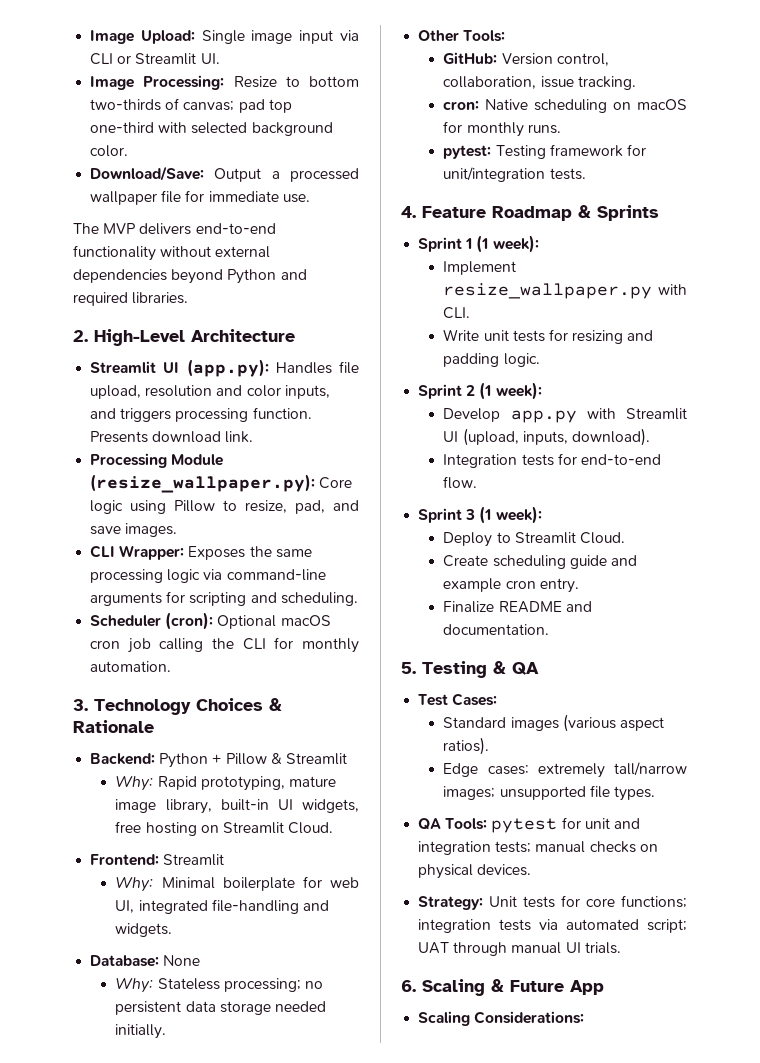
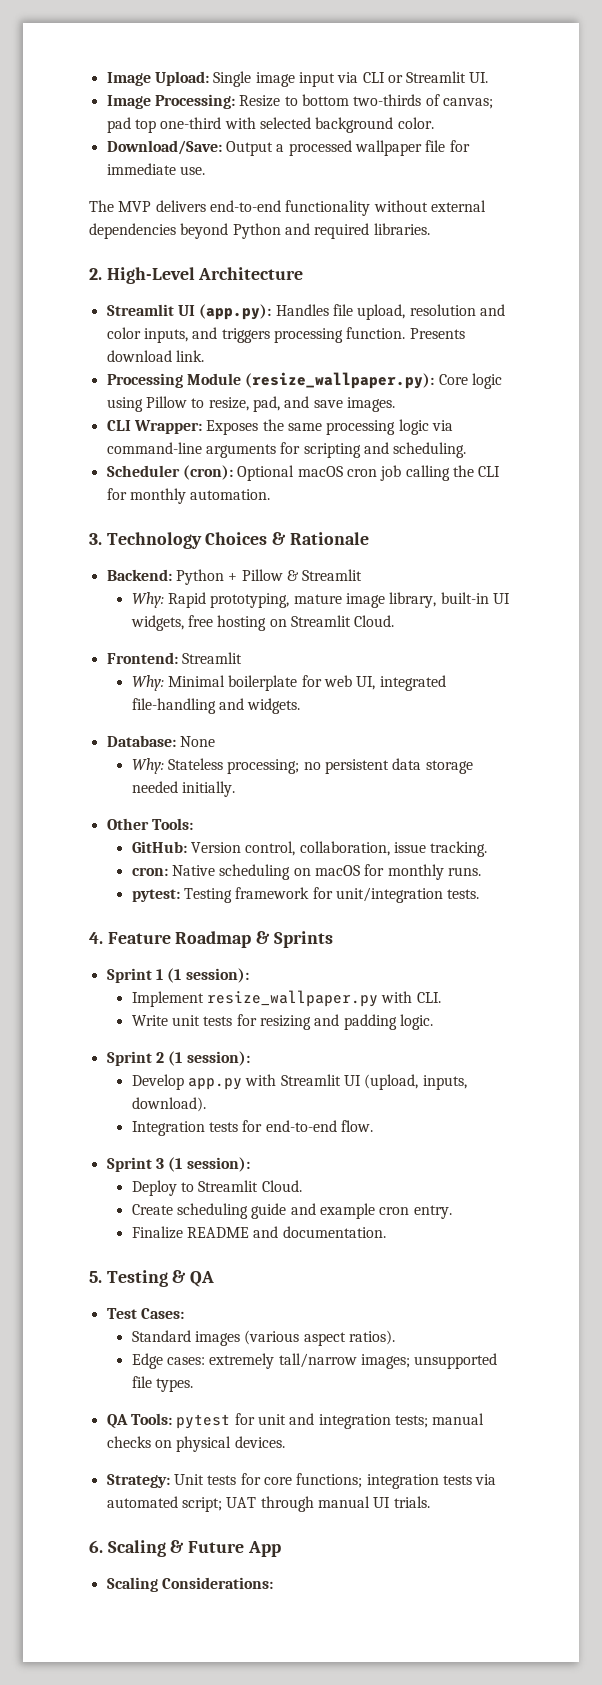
- Sprint 1 (1 week):
+ Sprint 1 (1 session):
- Sprint 2 (1 week):
+ Sprint 2 (1 session):
- Sprint 3 (1 week):
+ Sprint 3 (1 session):

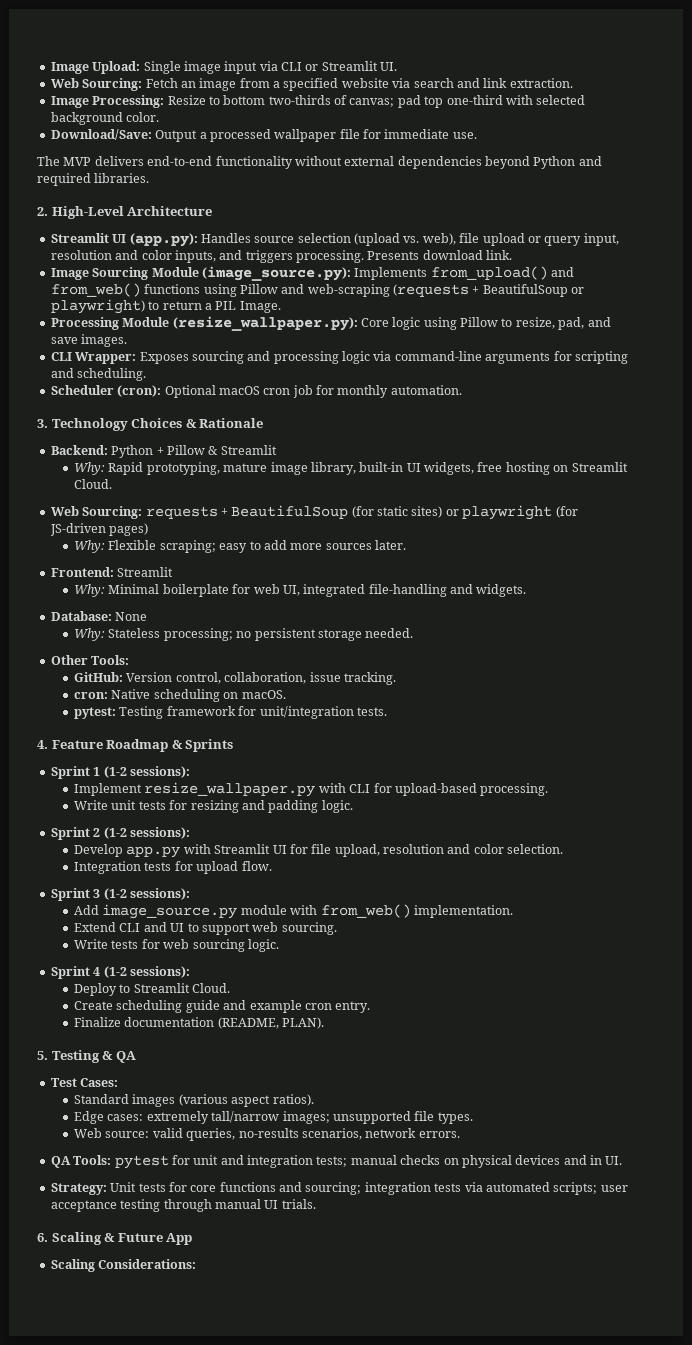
+ Web Sourcing: Fetch an image from a specified website via search and link extraction.
- Streamlit UI (app.py): Handles file upload, resolution and color inputs, and triggers processing function.
+ Streamlit UI (app.py): Handles source selection (upload vs. web), file upload or query input, resolution and color inputs, and triggers processing.
+ Image Sourcing Module (image_source.py): Implements from_upload() and from_web() functions using Pillow and web-scraping (requests + BeautifulSoup or playwright) to return a PIL Image.
- CLI Wrapper: Exposes the same processing logic via command-line arguments for scripting and scheduling.
+ CLI Wrapper: Exposes sourcing and processing logic via command-line arguments for scripting and scheduling.
- Scheduler (cron): Optional macOS cron job calling the CLI for monthly automation.
+ Scheduler (cron): Optional macOS cron job for monthly automation.
+ Web Sourcing: requests + BeautifulSoup (for static sites) or playwright (for JS-driven pages)
+ Why: Flexible scraping; easy to add more sources later.
- Why: Stateless processing; no persistent data storage needed initially.
+ Why: Stateless processing; no persistent storage needed.
- cron: Native scheduling on macOS for monthly runs.
+ cron: Native scheduling on macOS.
- Sprint 1 (1 session):
+ Sprint 1 (1-2 sessions):
- Implement resize_wallpaper.py with CLI.
+ Implement resize_wallpaper.py with CLI for upload-based processing.
- Sprint 2 (1 session):
+ Sprint 2 (1-2 sessions):
- Develop app.py with Streamlit UI (upload, inputs, download).
+ Develop app.py with Streamlit UI for file upload, resolution and color selection.
- Integration tests for end-to-end flow.
+ Integration tests for upload flow.
- Sprint 3 (1 session):
+ Sprint 3 (1-2 sessions):
+ Add image_source.py module with from_web() implementation.
+ Extend CLI and UI to support web sourcing.
+ Write tests for web sourcing logic.
+ Sprint 4 (1-2 sessions):
- Finalize README and documentation.
+ Finalize documentation (README, PLAN).
+ Web source: valid queries, no-results scenarios, network errors.
- QA Tools: pytest for unit and integration tests; manual checks on physical devices.
+ QA Tools: pytest for unit and integration tests; manual checks on physical devices and in UI.
- Strategy: Unit tests for core functions; integration tests via automated script; UAT through manual UI trials.
+ Strategy: Unit tests for core functions and sourcing; integration tests via automated scripts; user acceptance testing through manual UI trials.

